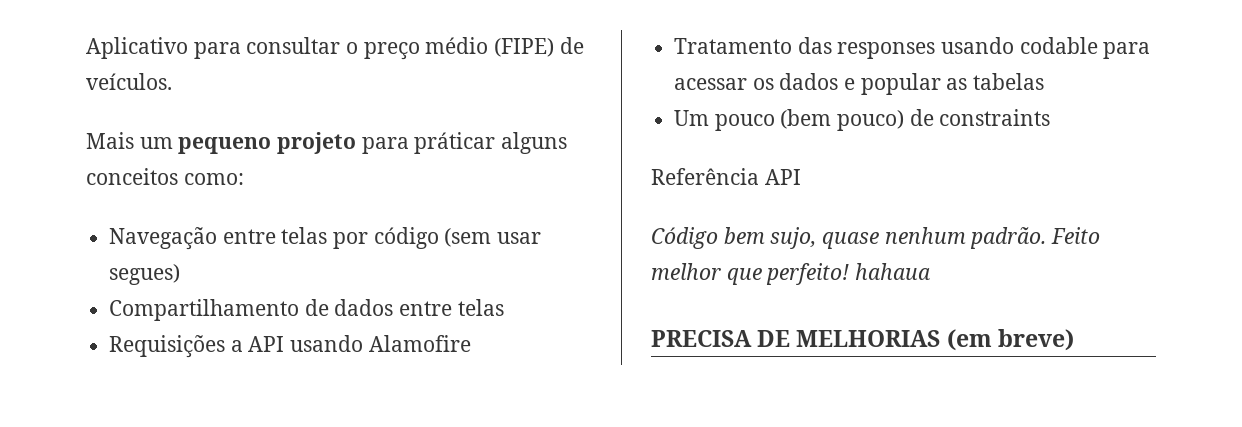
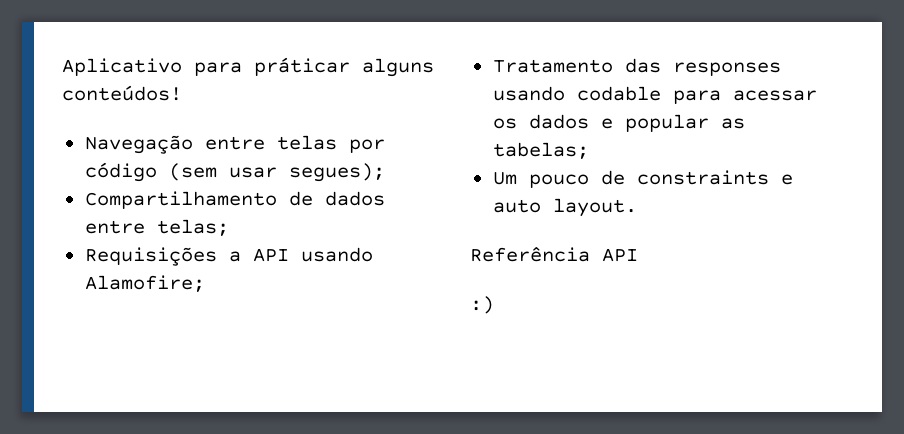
- Aplicativo para consultar o preço médio (FIPE) de veículos.
- Mais um pequeno projeto para práticar alguns conceitos como:
+ Aplicativo para práticar alguns conteúdos!
- Navegação entre telas por código (sem usar segues)
+ Navegação entre telas por código (sem usar segues);
- Compartilhamento de dados entre telas
+ Compartilhamento de dados entre telas;
- Requisições a API usando Alamofire
+ Requisições a API usando Alamofire;
- Tratamento das responses usando codable para acessar os dados e popular as tabelas
+ Tratamento das responses usando codable para acessar os dados e popular as tabelas;
- Um pouco (bem pouco) de constraints
+ Um pouco de constraints e auto layout.
- Código bem sujo, quase nenhum padrão. Feito melhor que perfeito! hahaua
- PRECISA DE MELHORIAS (em breve)
+ :)

